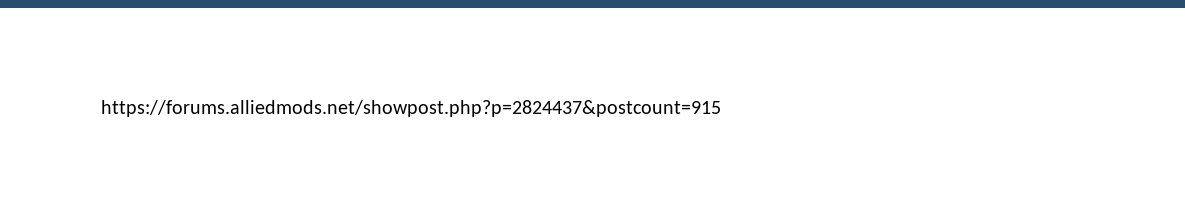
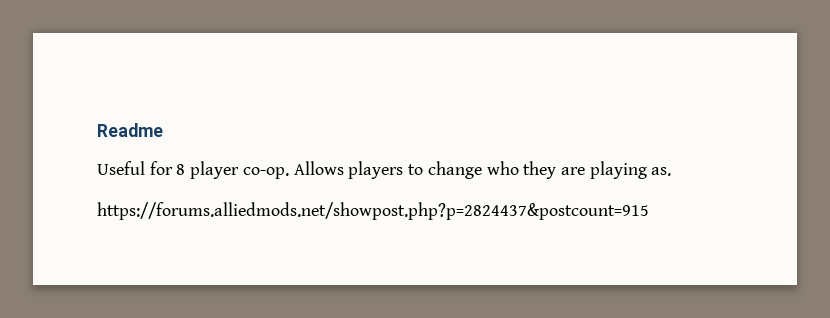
+ Readme
+ Useful for 8 player co-op. Allows players to change who they are playing as.

